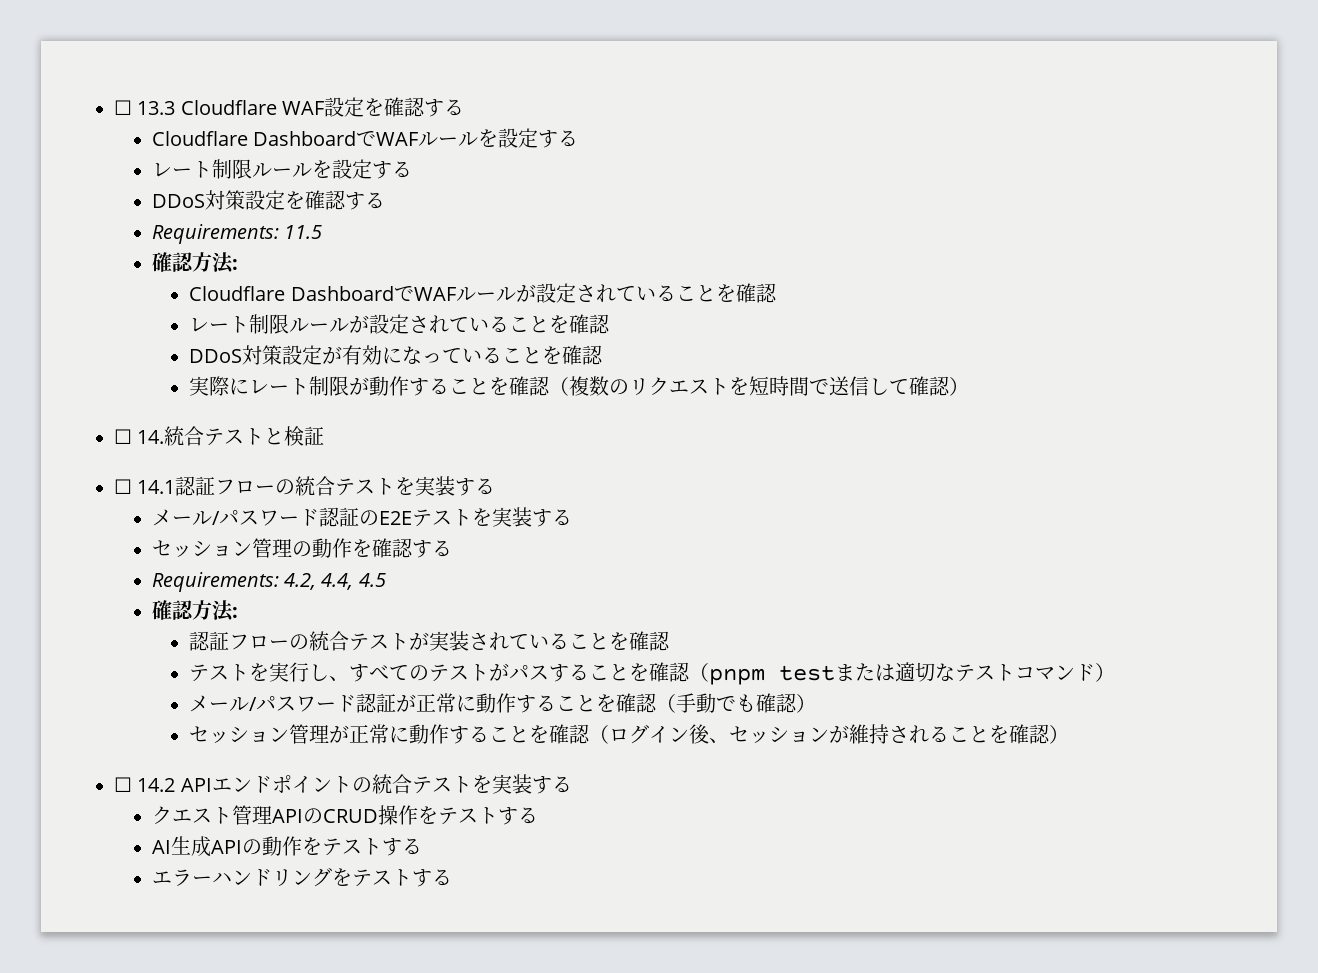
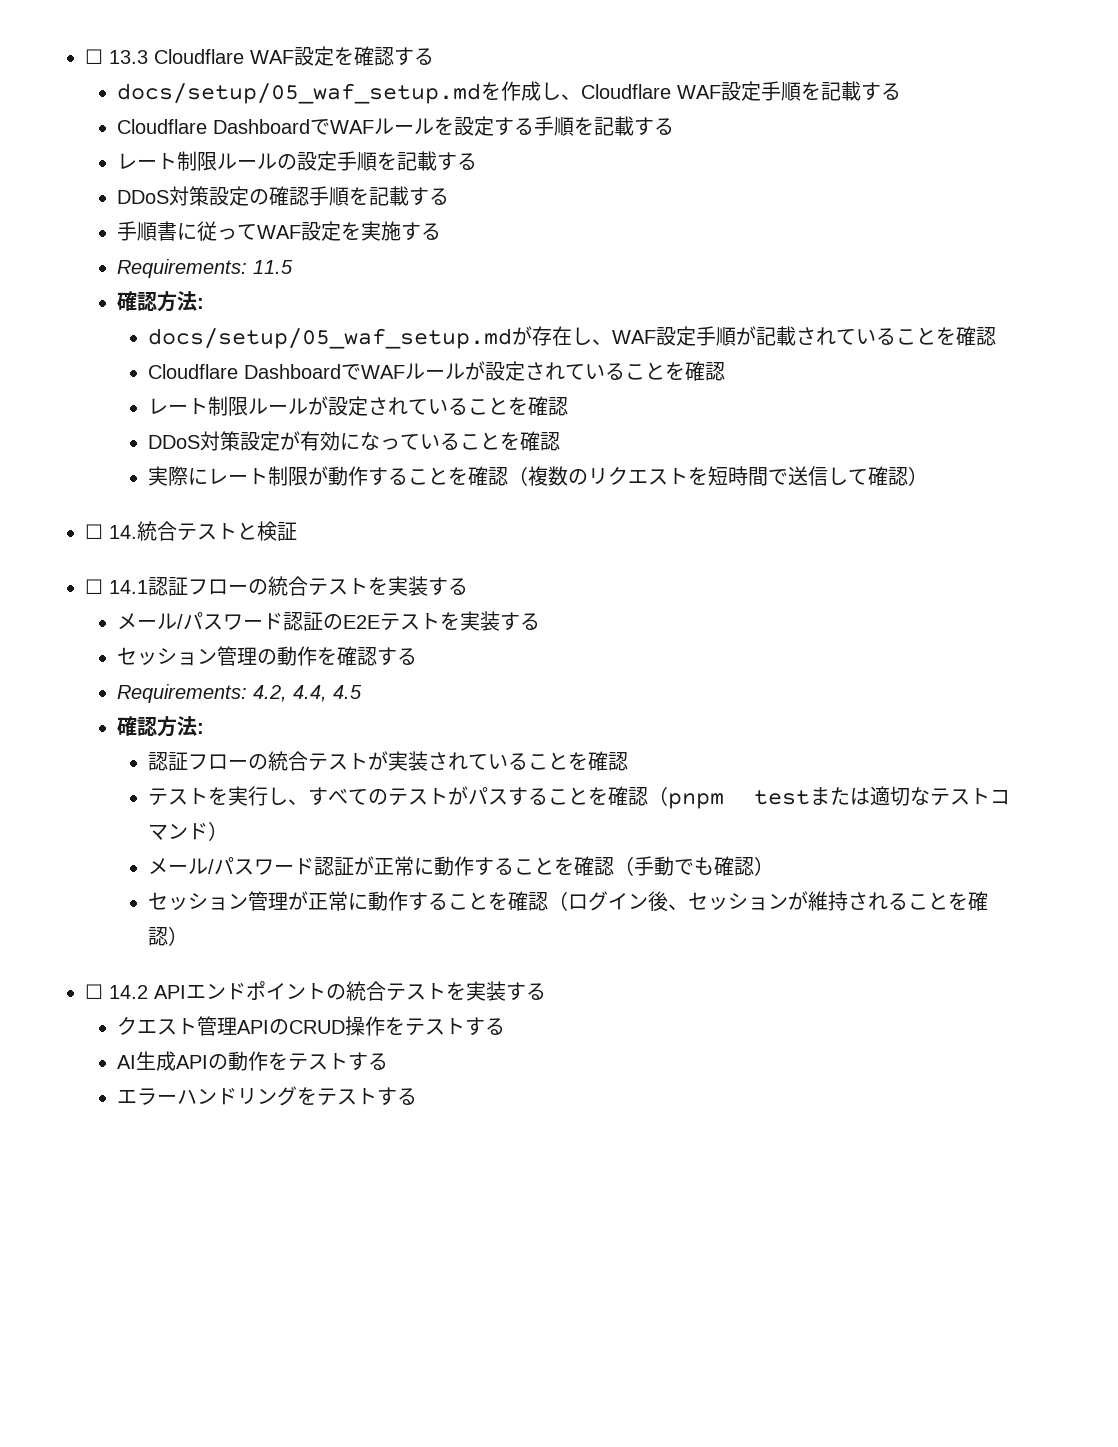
+ docs/setup/05_waf_setup.mdを作成し、Cloudflare WAF設定手順を記載する
- Cloudflare DashboardでWAFルールを設定する
- レート制限ルールを設定する
+ Cloudflare DashboardでWAFルールを設定する手順を記載する
+ レート制限ルールの設定手順を記載する
- DDoS対策設定を確認する
+ DDoS対策設定の確認手順を記載する
+ 手順書に従ってWAF設定を実施する
+ docs/setup/05_waf_setup.mdが存在し、WAF設定手順が記載されていることを確認

